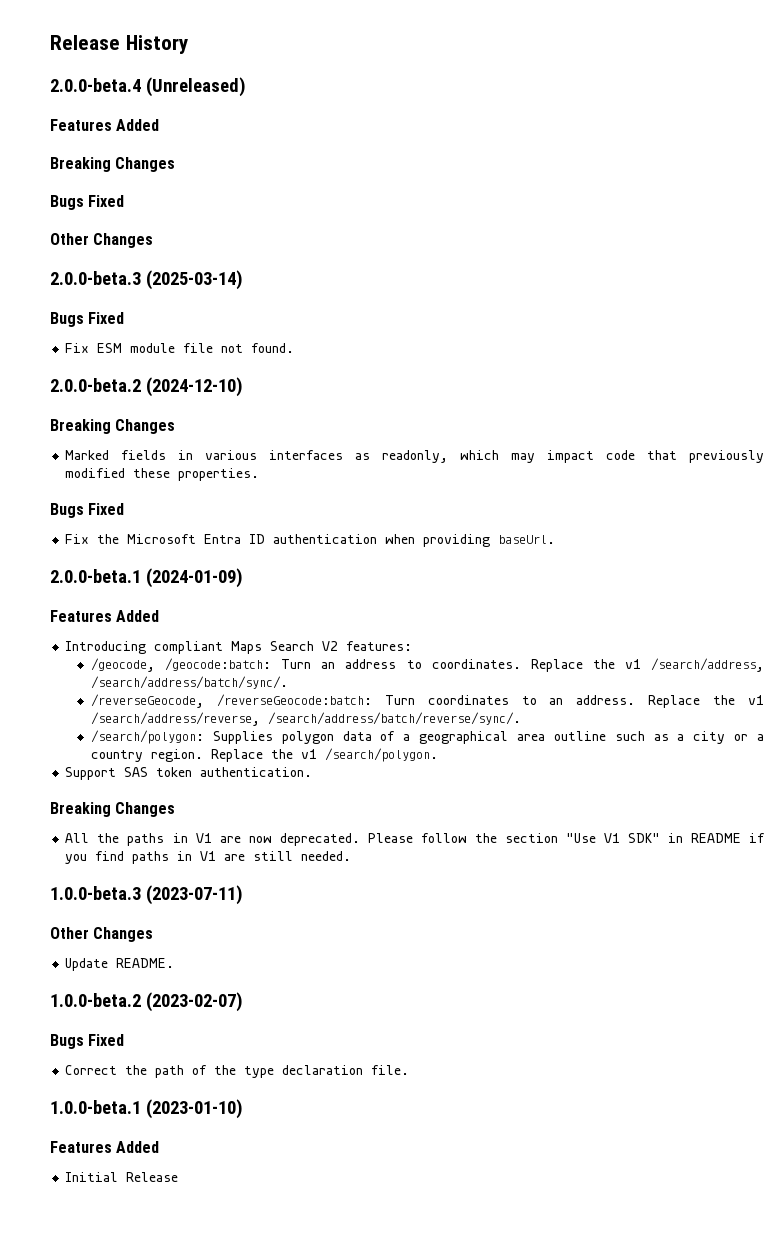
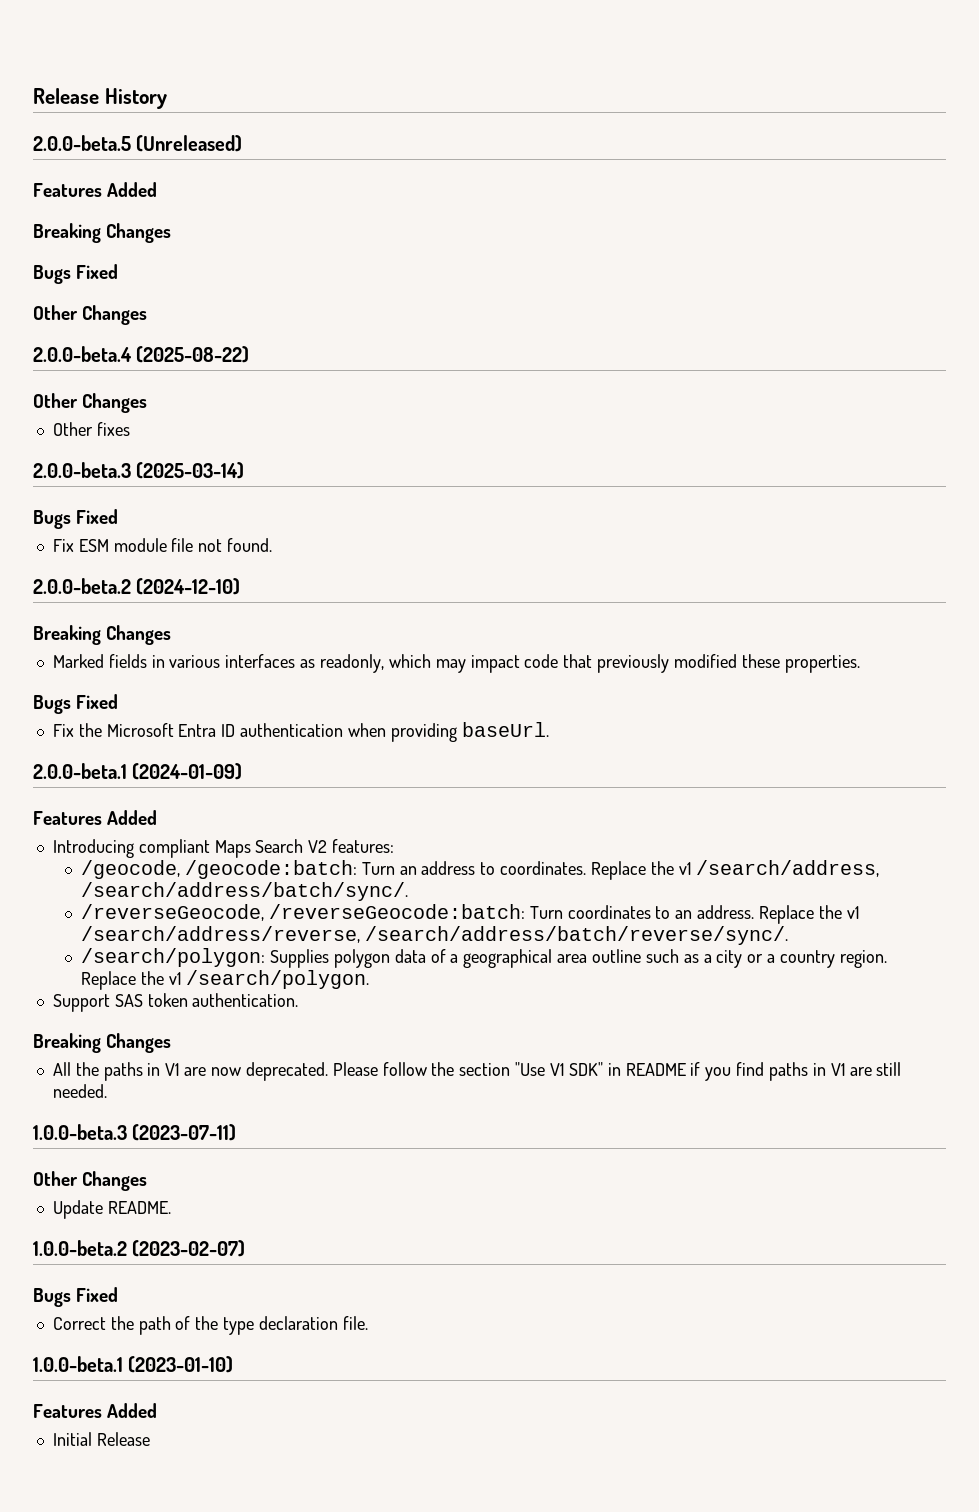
- 2.0.0-beta.4 (Unreleased)
+ 2.0.0-beta.5 (Unreleased)
+ 2.0.0-beta.4 (2025-08-22)
+ Other Changes
+ Other fixes

